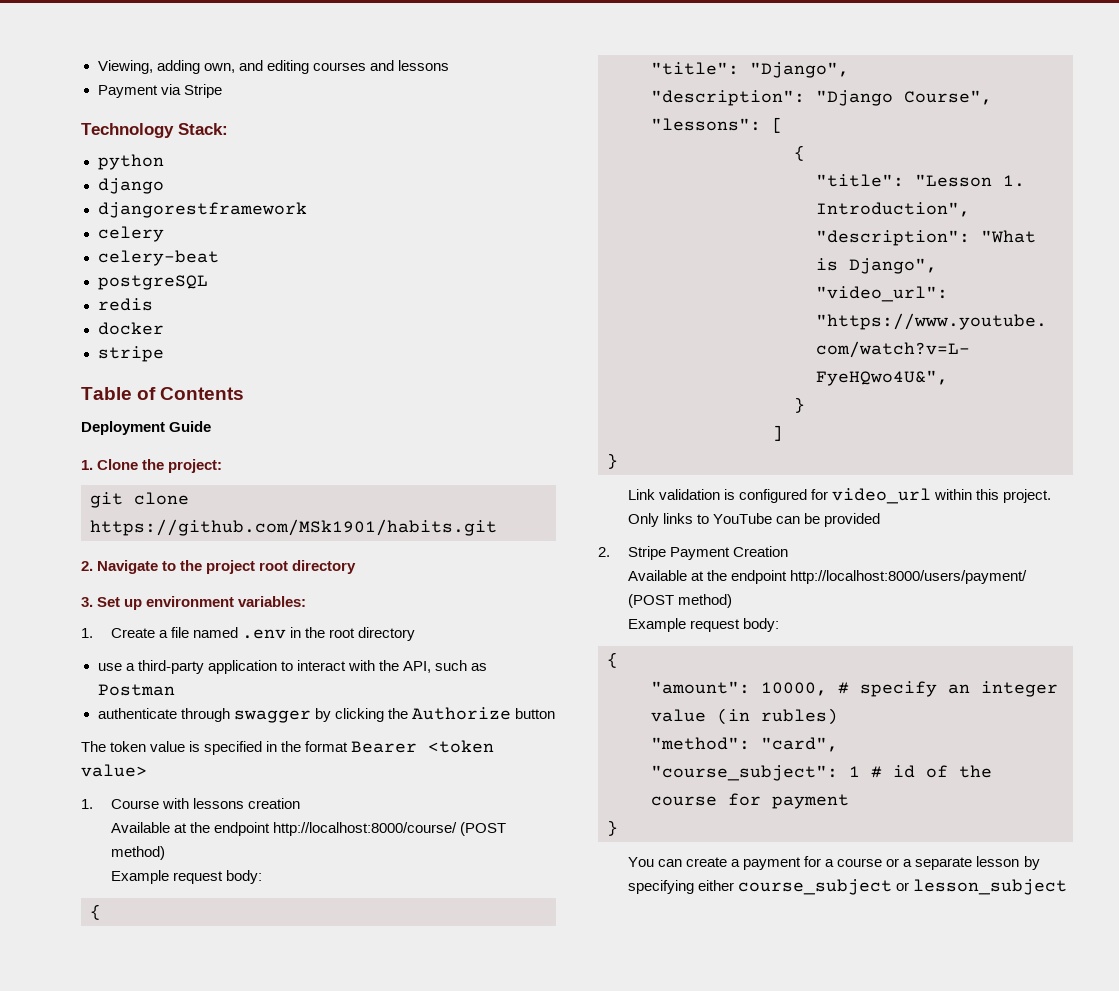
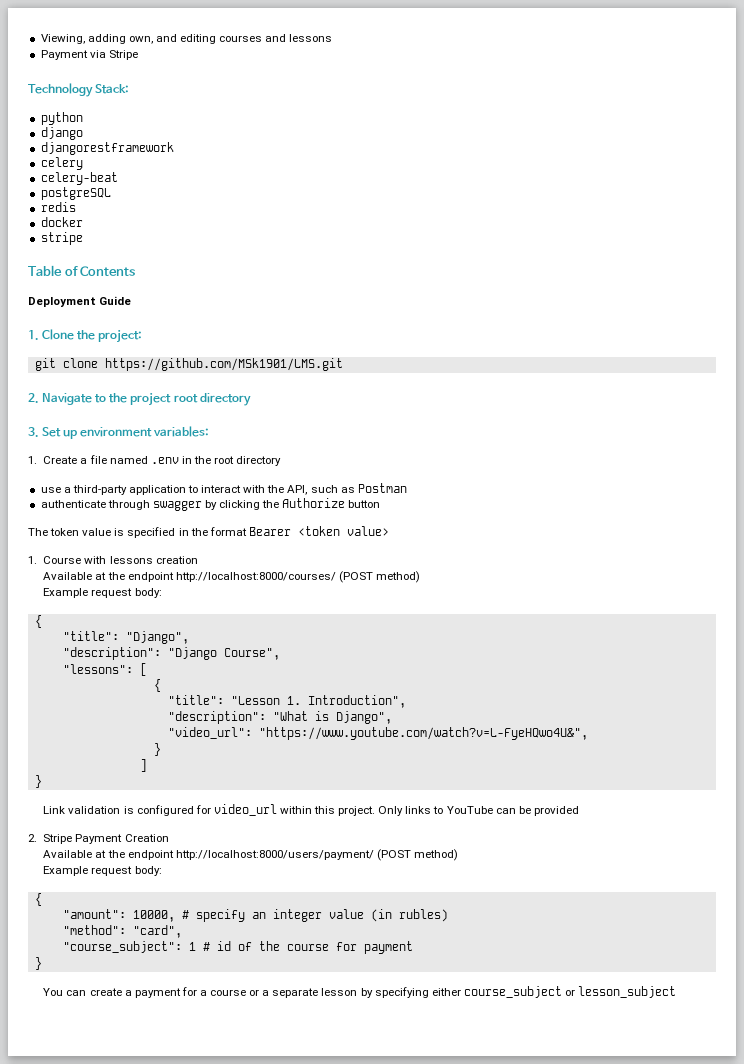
- git clone https://github.com/MSk1901/habits.git
+ git clone https://github.com/MSk1901/LMS.git
- Available at the endpoint http://localhost:8000/course/ (POST method)
+ Available at the endpoint http://localhost:8000/courses/ (POST method)

